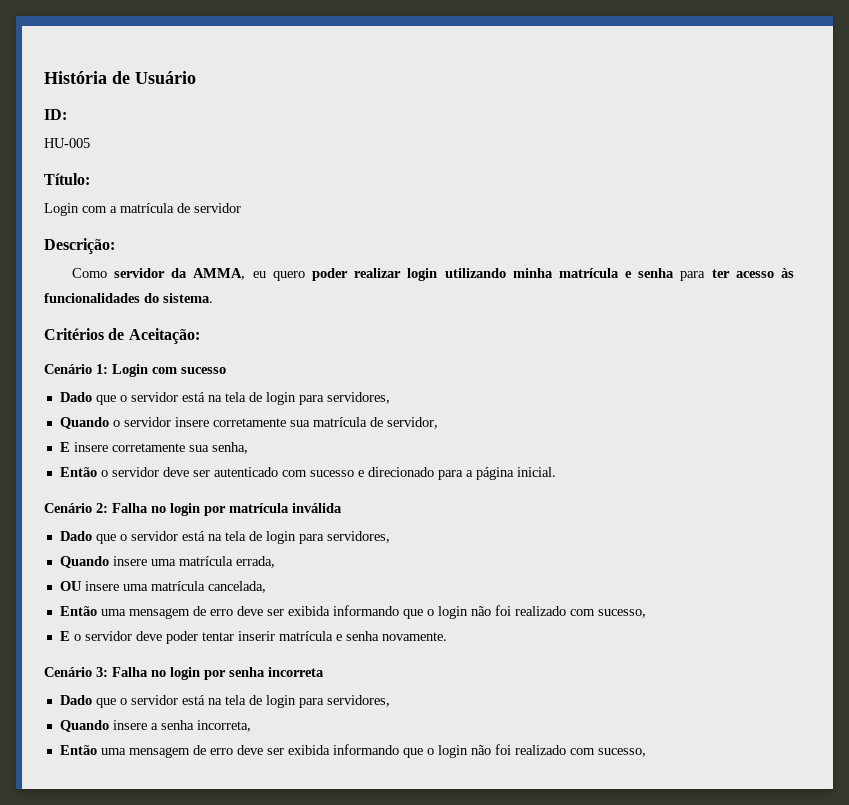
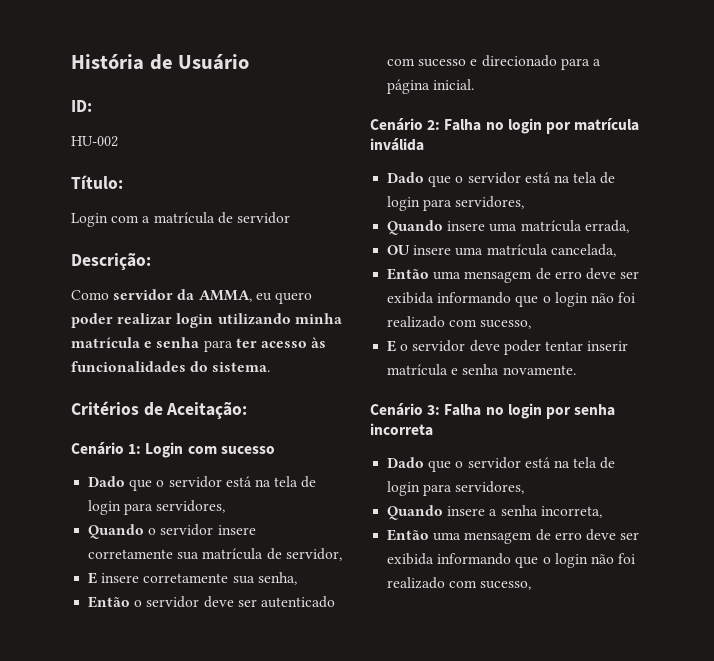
- HU-005
+ HU-002

